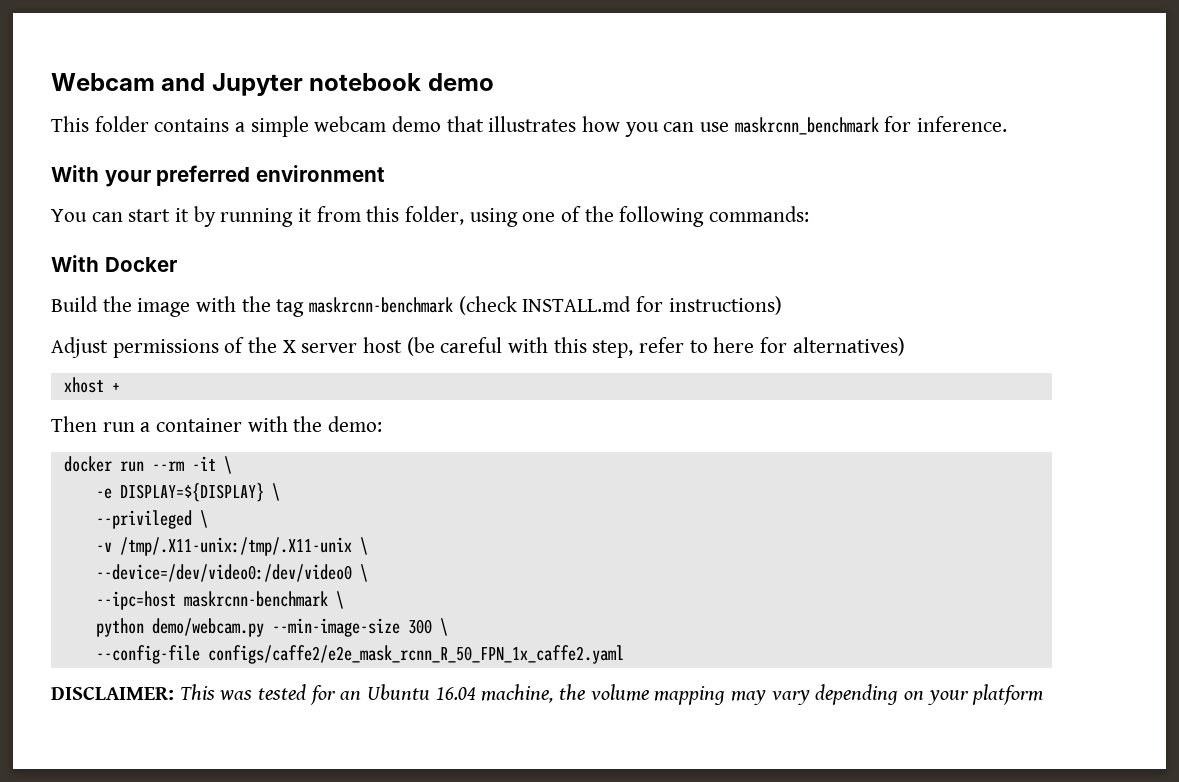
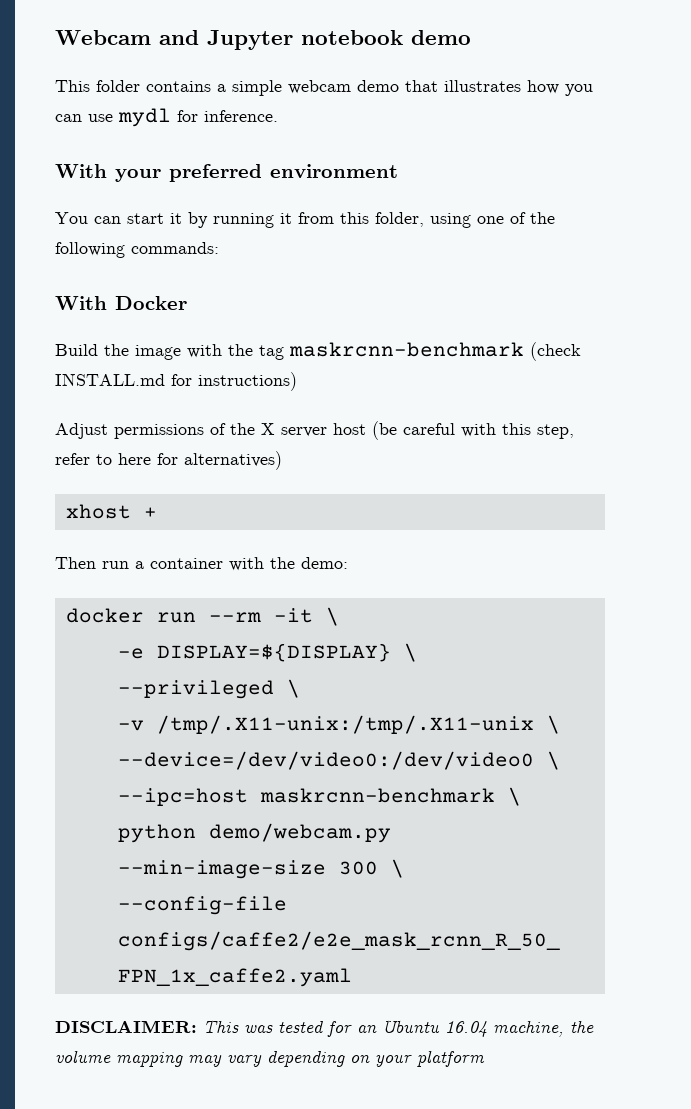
- This folder contains a simple webcam demo that illustrates how you can use maskrcnn_benchmark for inference.
+ This folder contains a simple webcam demo that illustrates how you can use mydl for inference.

